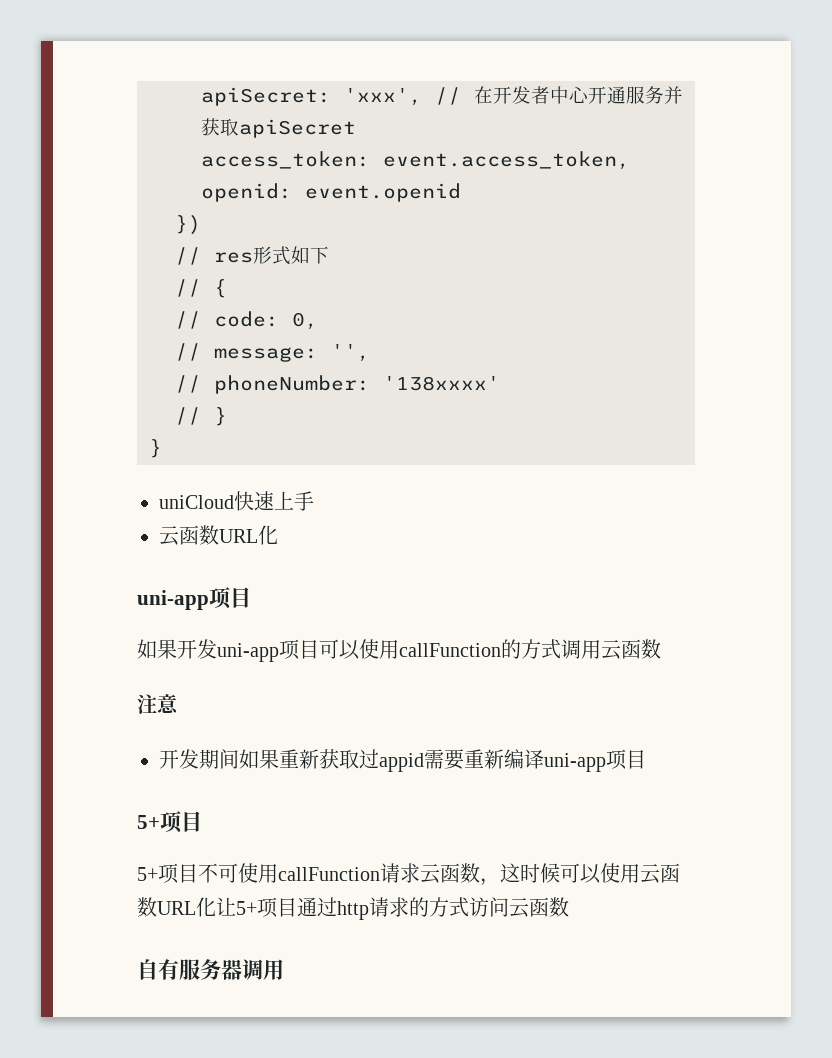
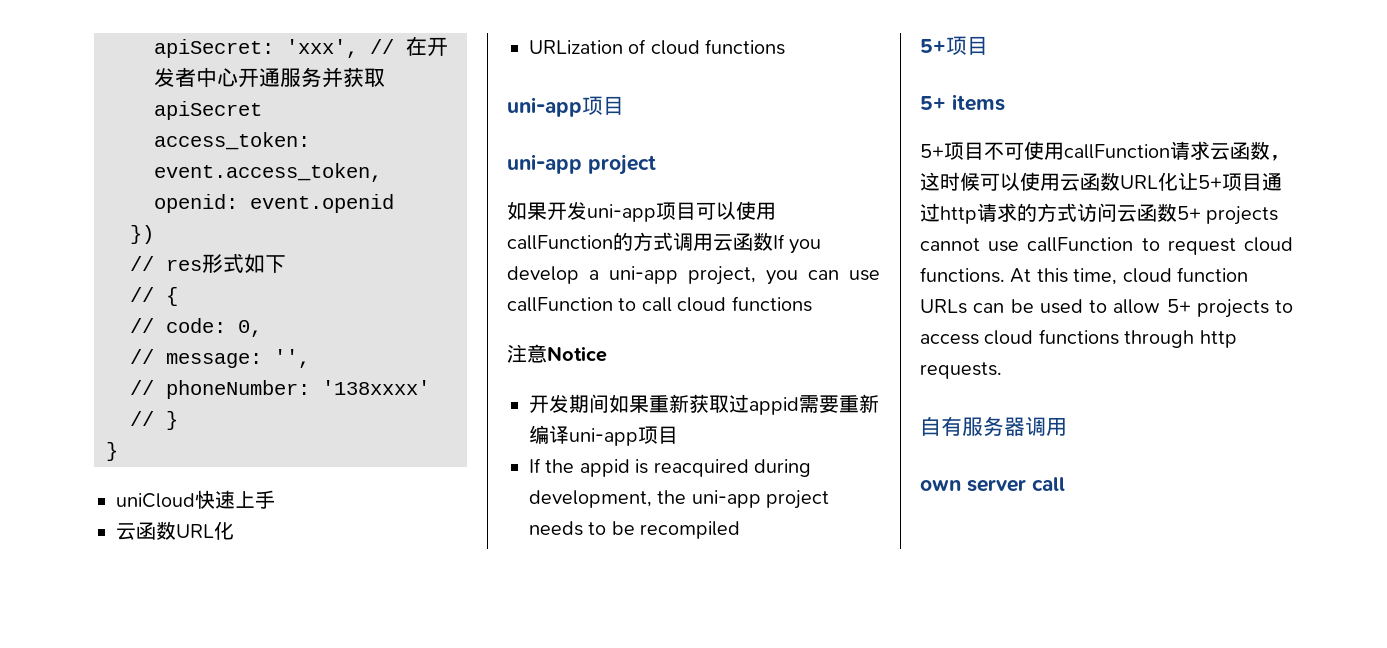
  uniCloud快速上手
  云函数URL化
+ URLization of cloud functions
  uni-app项目
+ uni-app project
- 如果开发uni-app项目可以使用callFunction的方式调用云函数
+ 如果开发uni-app项目可以使用callFunction的方式调用云函数If you develop a uni-app project, you can use callFunction to call cloud functions
- 注意
+ 注意Notice
  开发期间如果重新获取过appid需要重新编译uni-app项目
+ If the appid is reacquired during development, the uni-app project needs to be recompiled
  5+项目
+ 5+ items
- 5+项目不可使用callFunction请求云函数，这时候可以使用云函数URL化让5+项目通过http请求的方式访问云函数
+ 5+项目不可使用callFunction请求云函数，这时候可以使用云函数URL化让5+项目通过http请求的方式访问云函数5+ projects cannot use callFunction to request cloud functions. At this time, cloud function URLs can be used to allow 5+ projects to access cloud functions through http requests.
+ own server call

